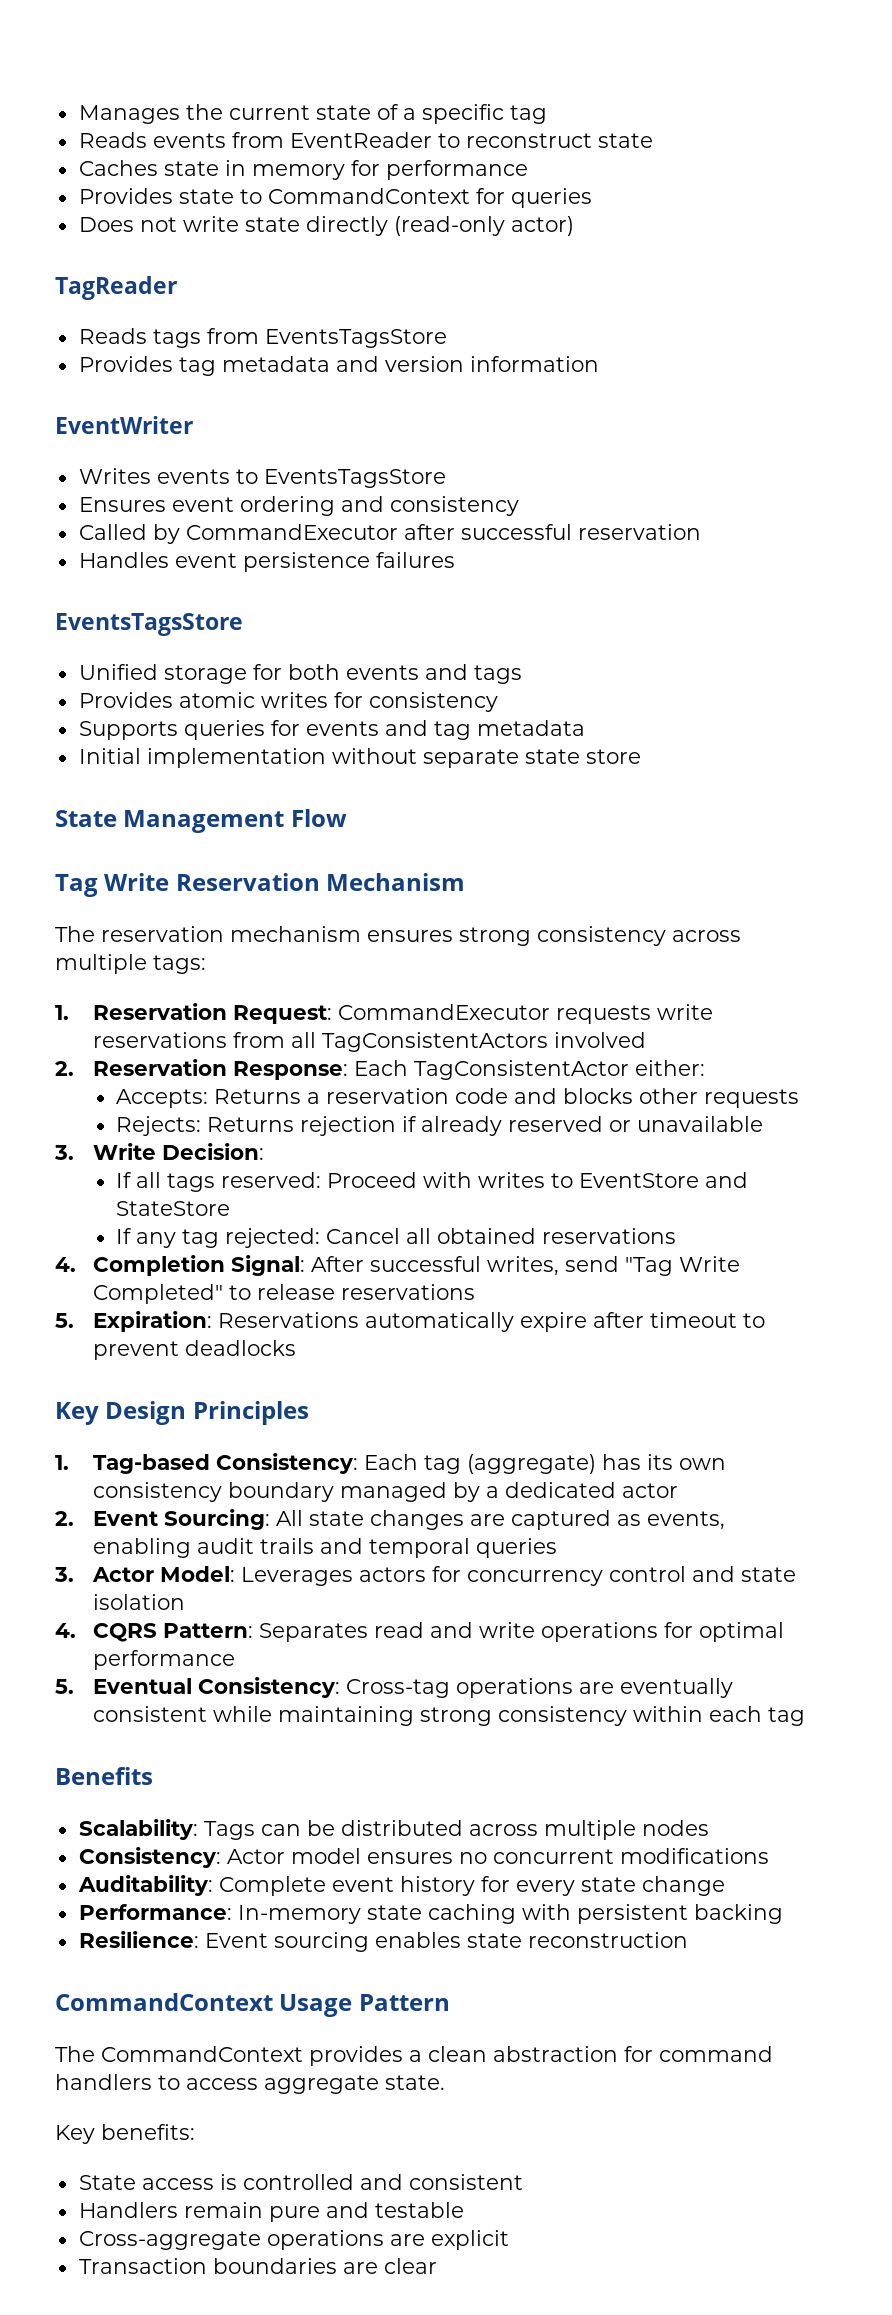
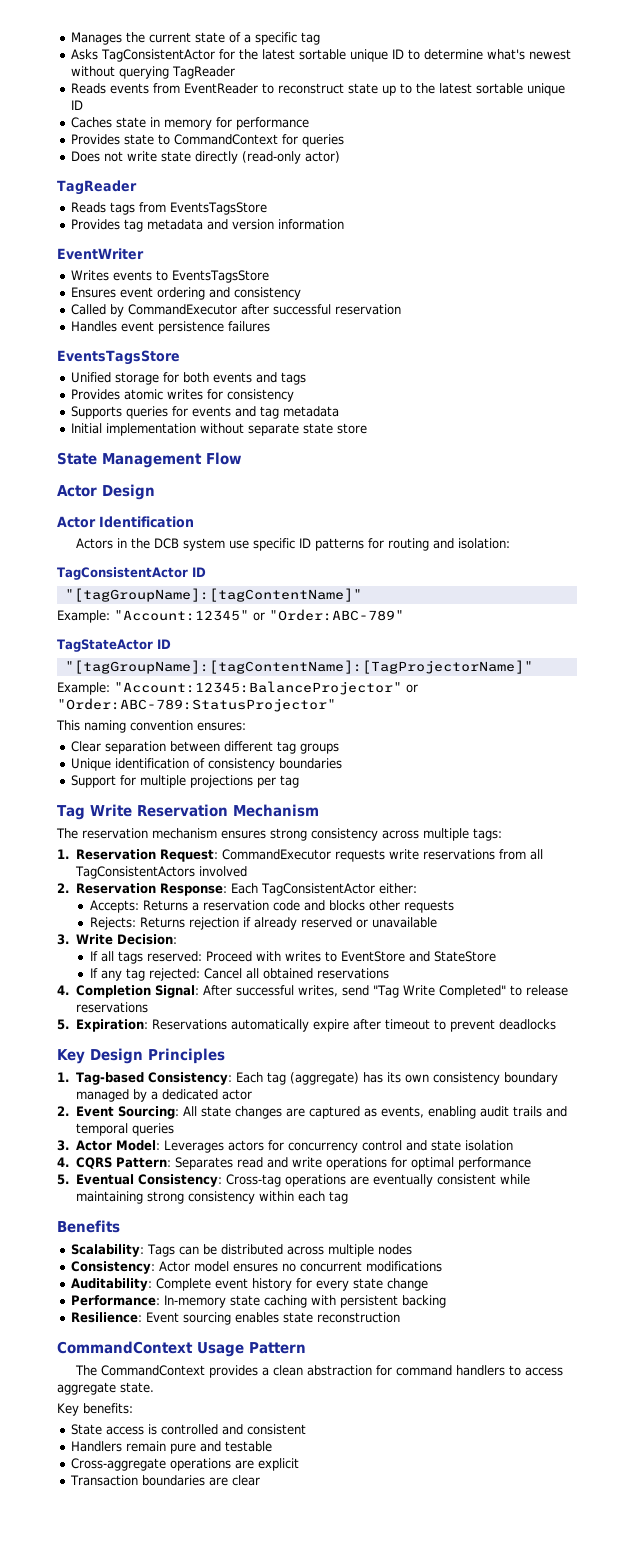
+ Asks TagConsistentActor for the latest sortable unique ID to determine what's newest without querying TagReader
- Reads events from EventReader to reconstruct state
+ Reads events from EventReader to reconstruct state up to the latest sortable unique ID
+ Actor Design
+ Actor Identification
+ Actors in the DCB system use specific ID patterns for routing and isolation:
+ TagConsistentActor ID
+ "[tagGroupName]:[tagContentName]"
+ Example: "Account:12345" or "Order:ABC-789"
+ TagStateActor ID
+ "[tagGroupName]:[tagContentName]:[TagProjectorName]"
+ Example: "Account:12345:BalanceProjector" or "Order:ABC-789:StatusProjector"
+ This naming convention ensures:
+ Clear separation between different tag groups
+ Unique identification of consistency boundaries
+ Support for multiple projections per tag

